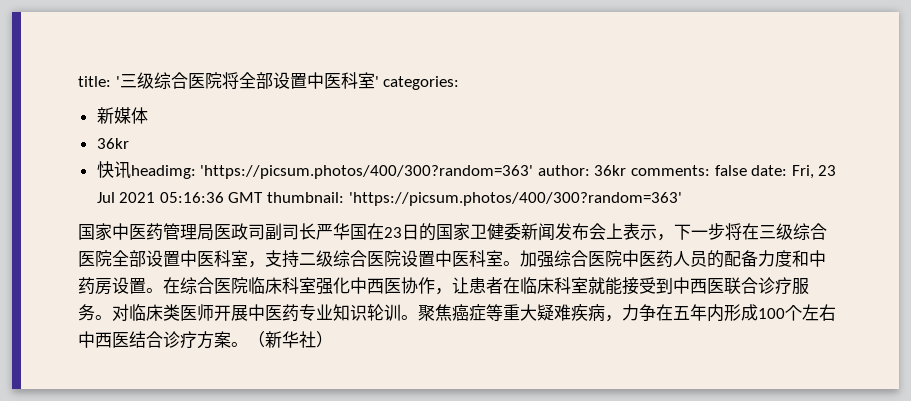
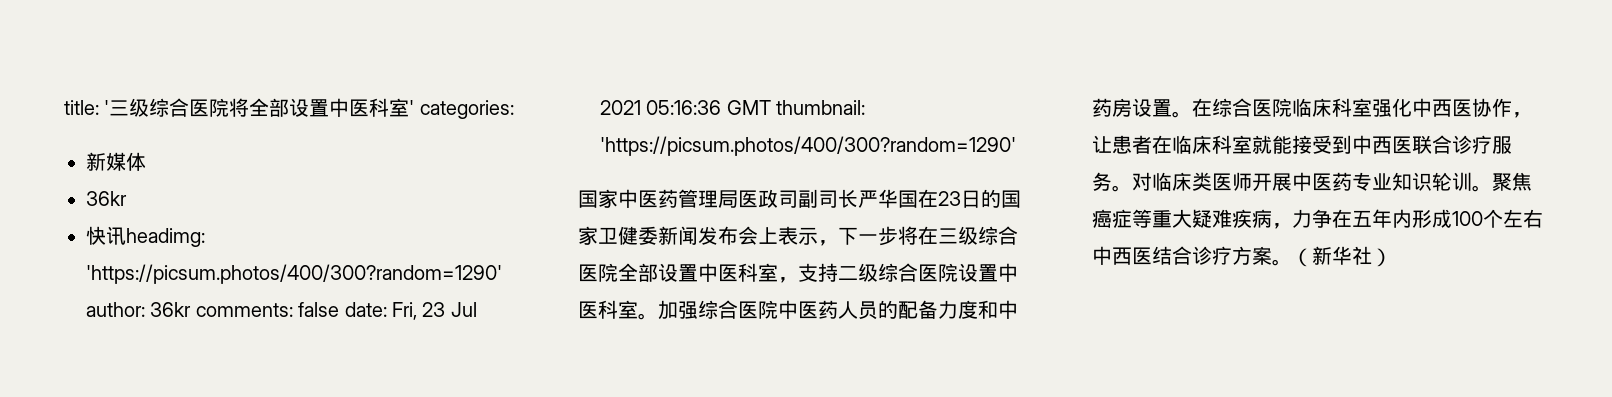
- 快讯headimg: 'https://picsum.photos/400/300?random=363' author: 36kr comments: false date: Fri, 23 Jul 2021 05:16:36 GMT thumbnail: 'https://picsum.photos/400/300?random=363'
+ 快讯headimg: 'https://picsum.photos/400/300?random=1290' author: 36kr comments: false date: Fri, 23 Jul 2021 05:16:36 GMT thumbnail: 'https://picsum.photos/400/300?random=1290'

